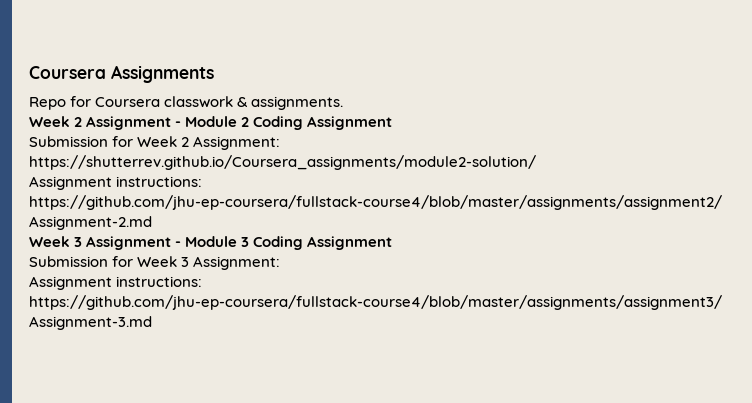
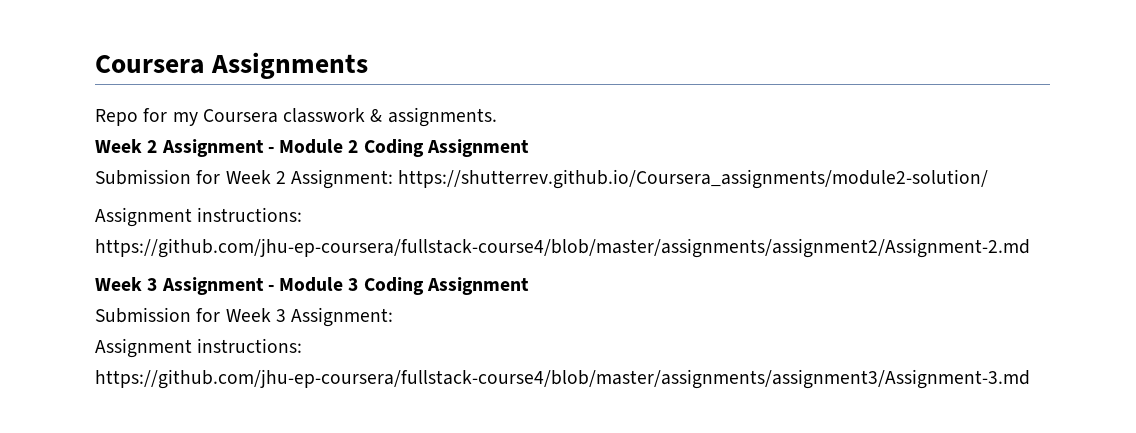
- Repo for Coursera classwork & assignments.
+ Repo for my Coursera classwork & assignments.

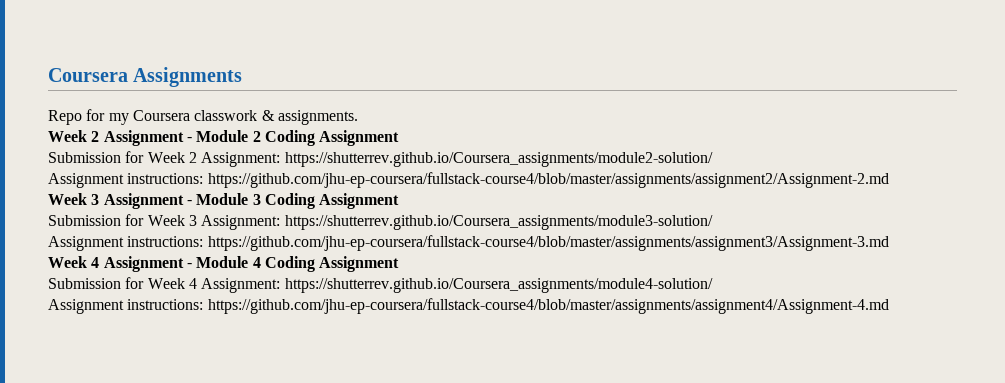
- Submission for Week 3 Assignment:
+ Submission for Week 3 Assignment: https://shutterrev.github.io/Coursera_assignments/module3-solution/
+ Week 4 Assignment - Module 4 Coding Assignment
+ Submission for Week 4 Assignment: https://shutterrev.github.io/Coursera_assignments/module4-solution/
+ Assignment instructions: https://github.com/jhu-ep-coursera/fullstack-course4/blob/master/assignments/assignment4/Assignment-4.md

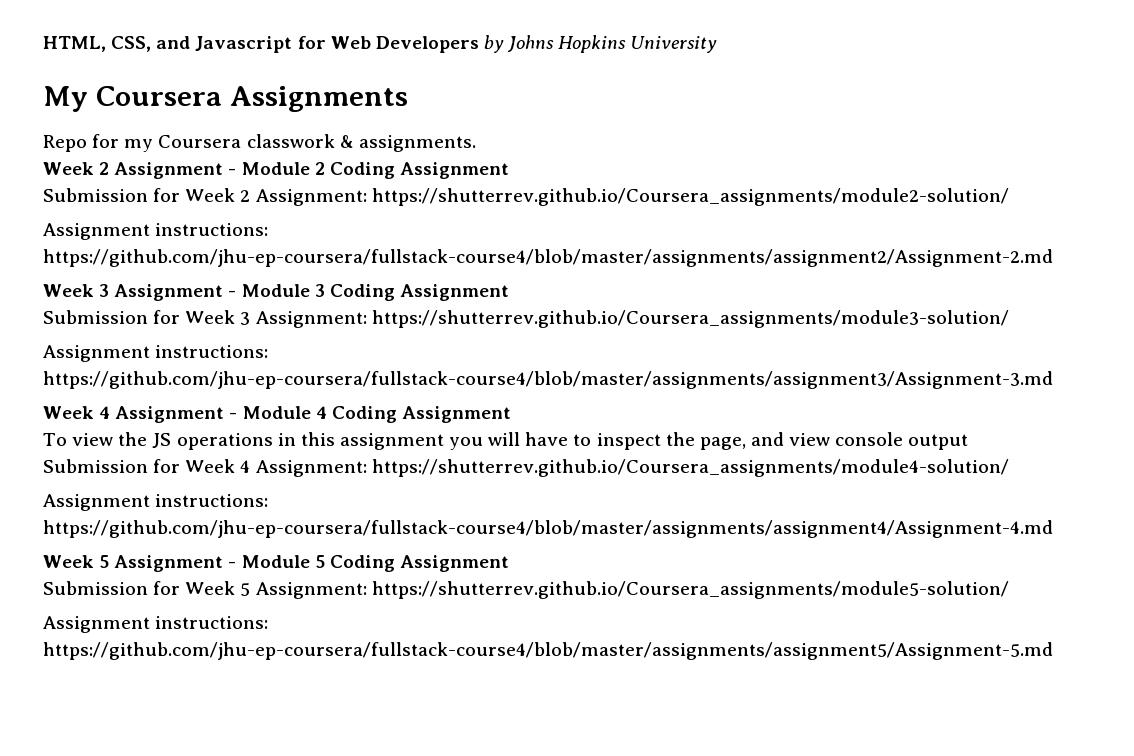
- Coursera Assignments
+ HTML, CSS, and Javascript for Web Developers by Johns Hopkins University
+ My Coursera Assignments
+ To view the JS operations in this assignment you will have to inspect the page, and view console output
+ Week 5 Assignment - Module 5 Coding Assignment
+ Submission for Week 5 Assignment: https://shutterrev.github.io/Coursera_assignments/module5-solution/
+ Assignment instructions: https://github.com/jhu-ep-coursera/fullstack-course4/blob/master/assignments/assignment5/Assignment-5.md

